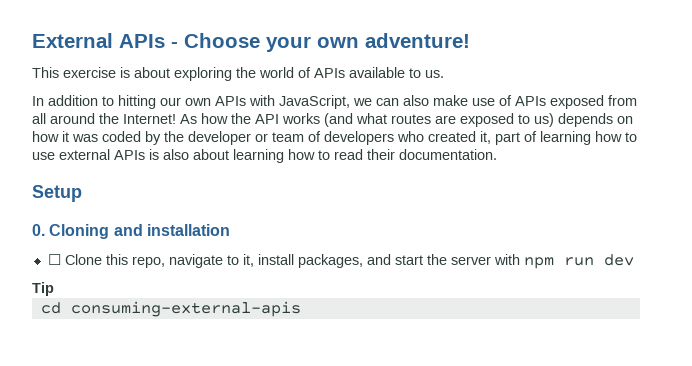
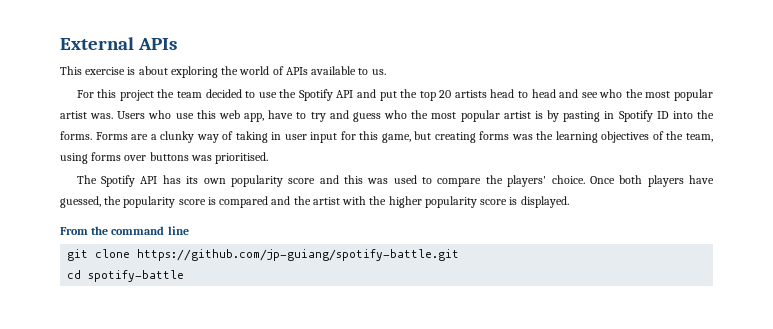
- External APIs - Choose your own adventure!
+ External APIs
- In addition to hitting our own APIs with JavaScript, we can also make use of APIs exposed from all around the Internet! As how the API works (and what routes are exposed to us) depends on how it was coded by the developer or team of developers who created it, part of learning how to use external APIs is also about learning how to read their documentation.
- Setup
- 0. Cloning and installation
- ☐ Clone this repo, navigate to it, install packages, and start the server with npm run dev
- Tip
+ For this project the team decided to use the Spotify API and put the top 20 artists head to head and see who the most popular artist was. Users who use this web app, have to try and guess who the most popular artist is by pasting in Spotify ID into the forms. Forms are a clunky way of taking in user input for this game, but creating forms was the learning objectives of the team, using forms over buttons was prioritised.
+ The Spotify API has its own popularity score and this was used to compare the players' choice. Once both players have guessed, the popularity score is compared and the artist with the higher popularity score is displayed.
+ From the command line
+ git clone https://github.com/jp-guiang/spotify-battle.git
- cd consuming-external-apis
+ cd spotify-battle

